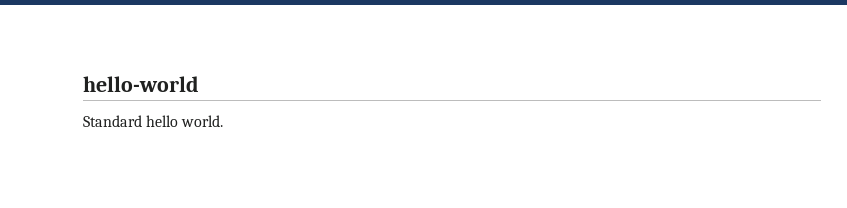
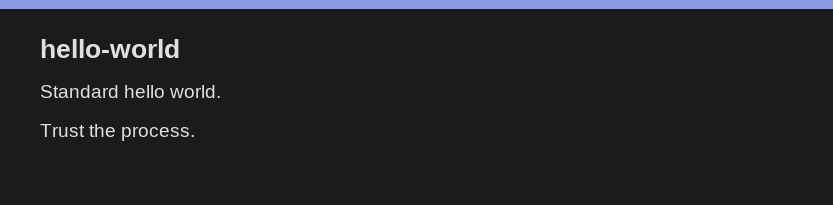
+ Trust the process.

